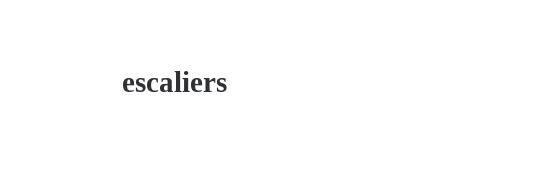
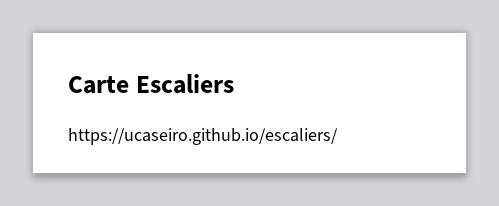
- escaliers
+ Carte Escaliers
+ https://ucaseiro.github.io/escaliers/

